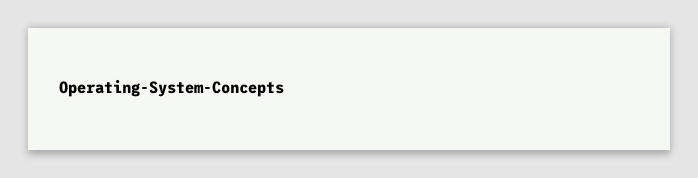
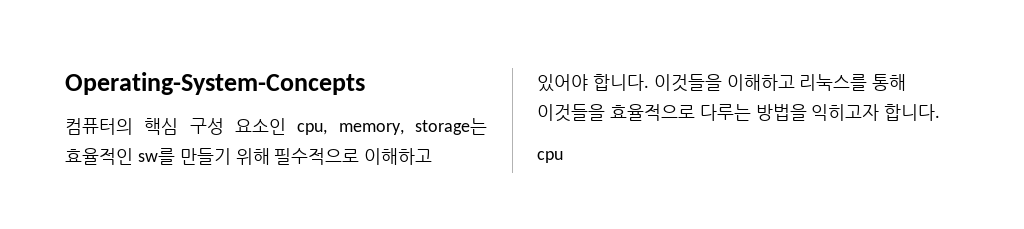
+ 컴퓨터의 핵심 구성 요소인 cpu, memory, storage는 효율적인 sw를 만들기 위해 필수적으로 이해하고 있어야 합니다. 이것들을 이해하고 리눅스를 통해 이것들을 효율적으로 다루는 방법을 익히고자 합니다.
+ cpu

